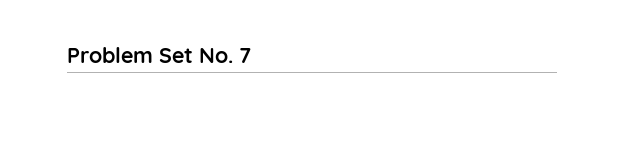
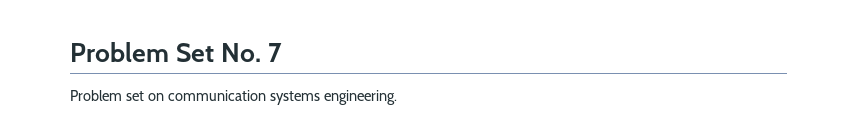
+ Problem set on communication systems engineering.

